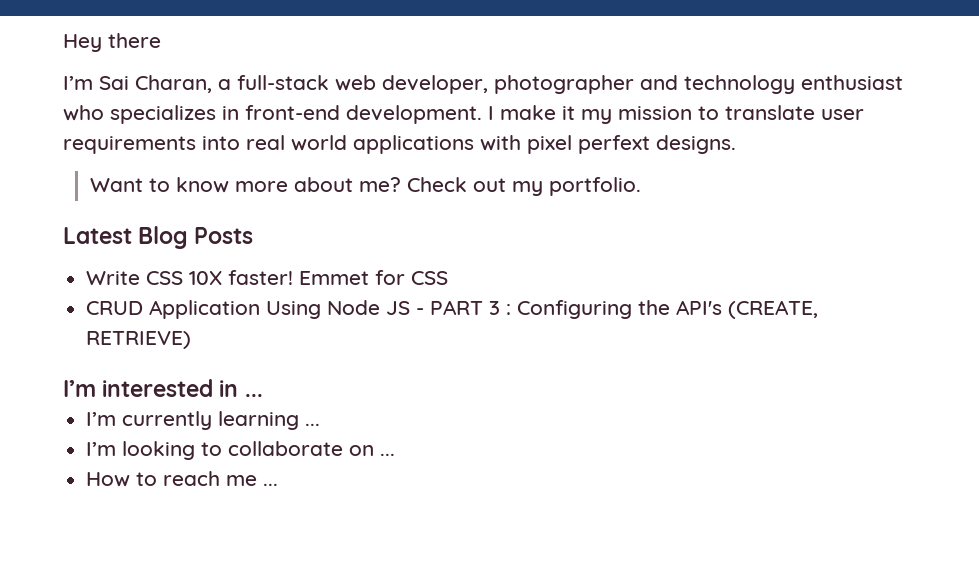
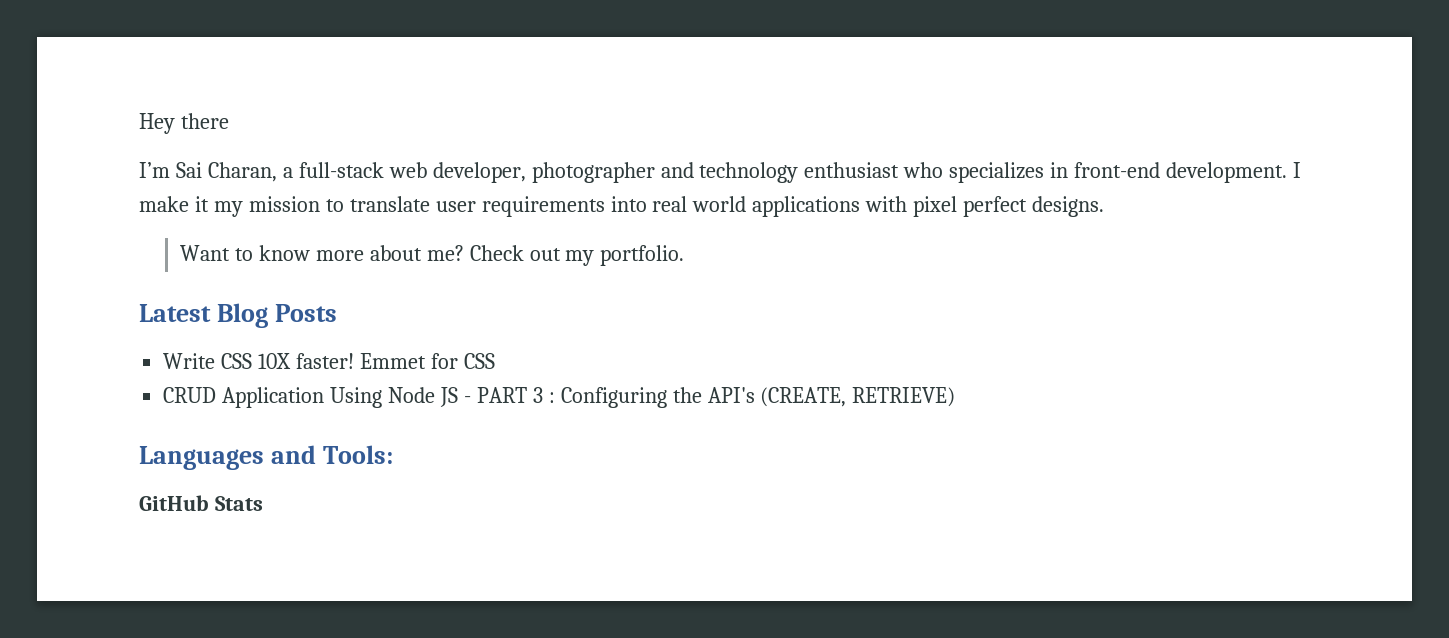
- I make it my mission to translate user requirements into real world applications with pixel perfext designs.
+ I make it my mission to translate user requirements into real world applications with pixel perfect designs.
- I’m interested in ...
- I’m currently learning ...
- I’m looking to collaborate on ...
- How to reach me ...
+ Languages and Tools:
+ GitHub Stats

